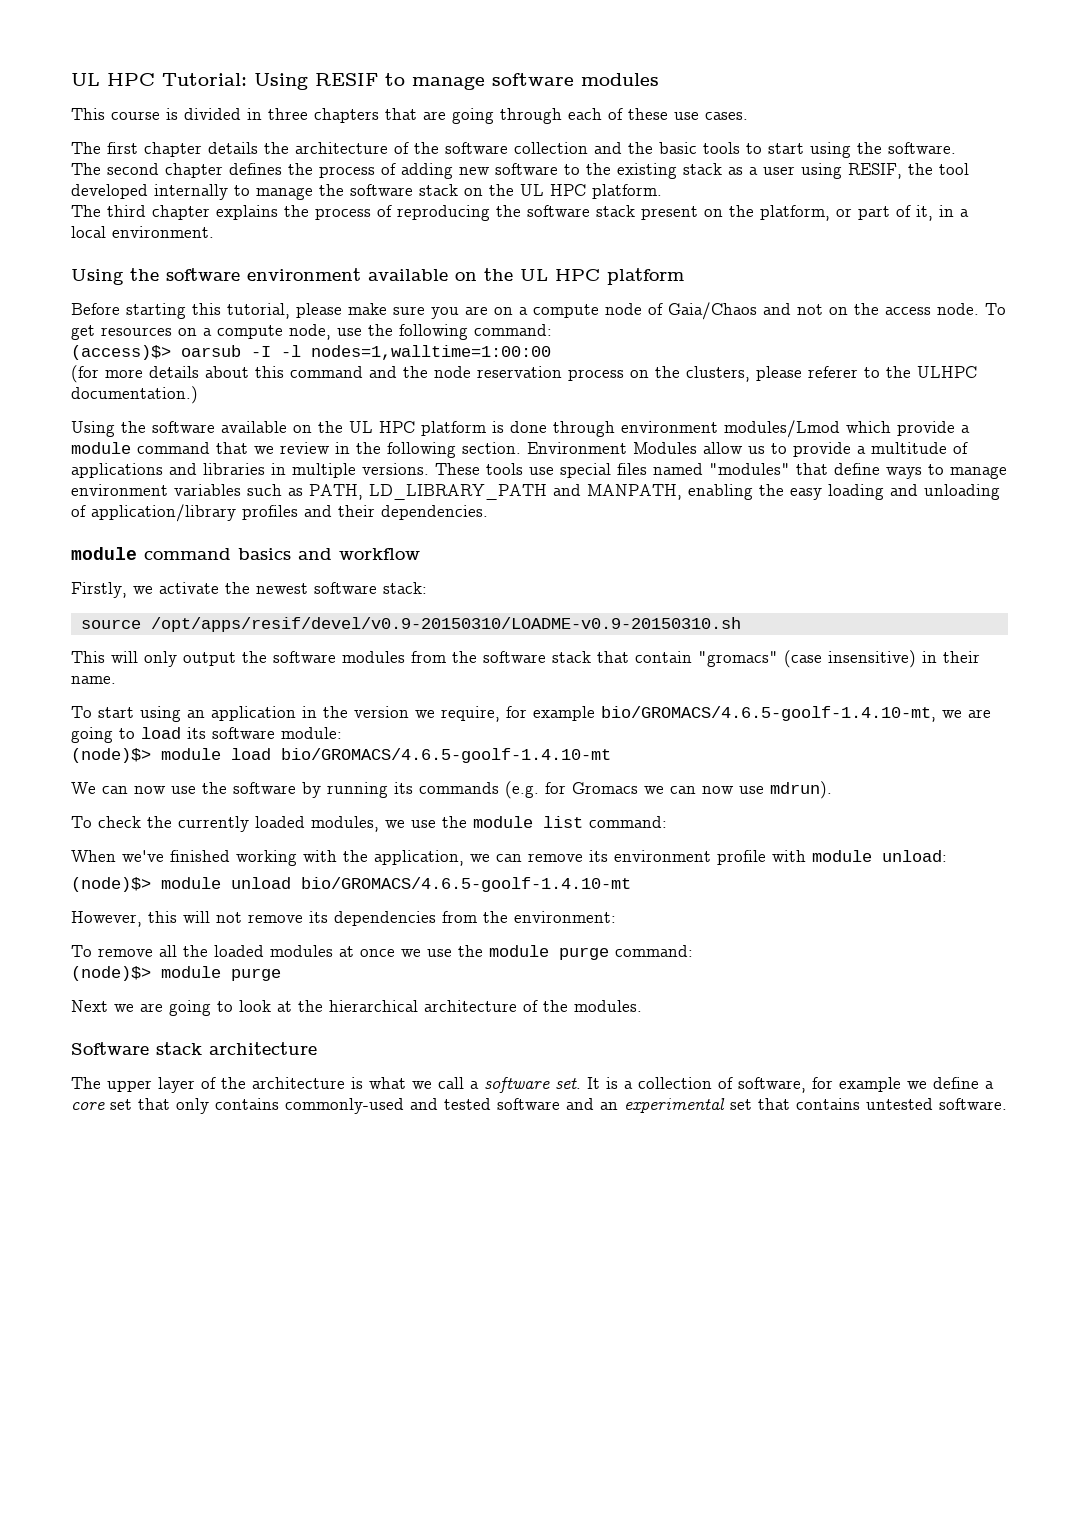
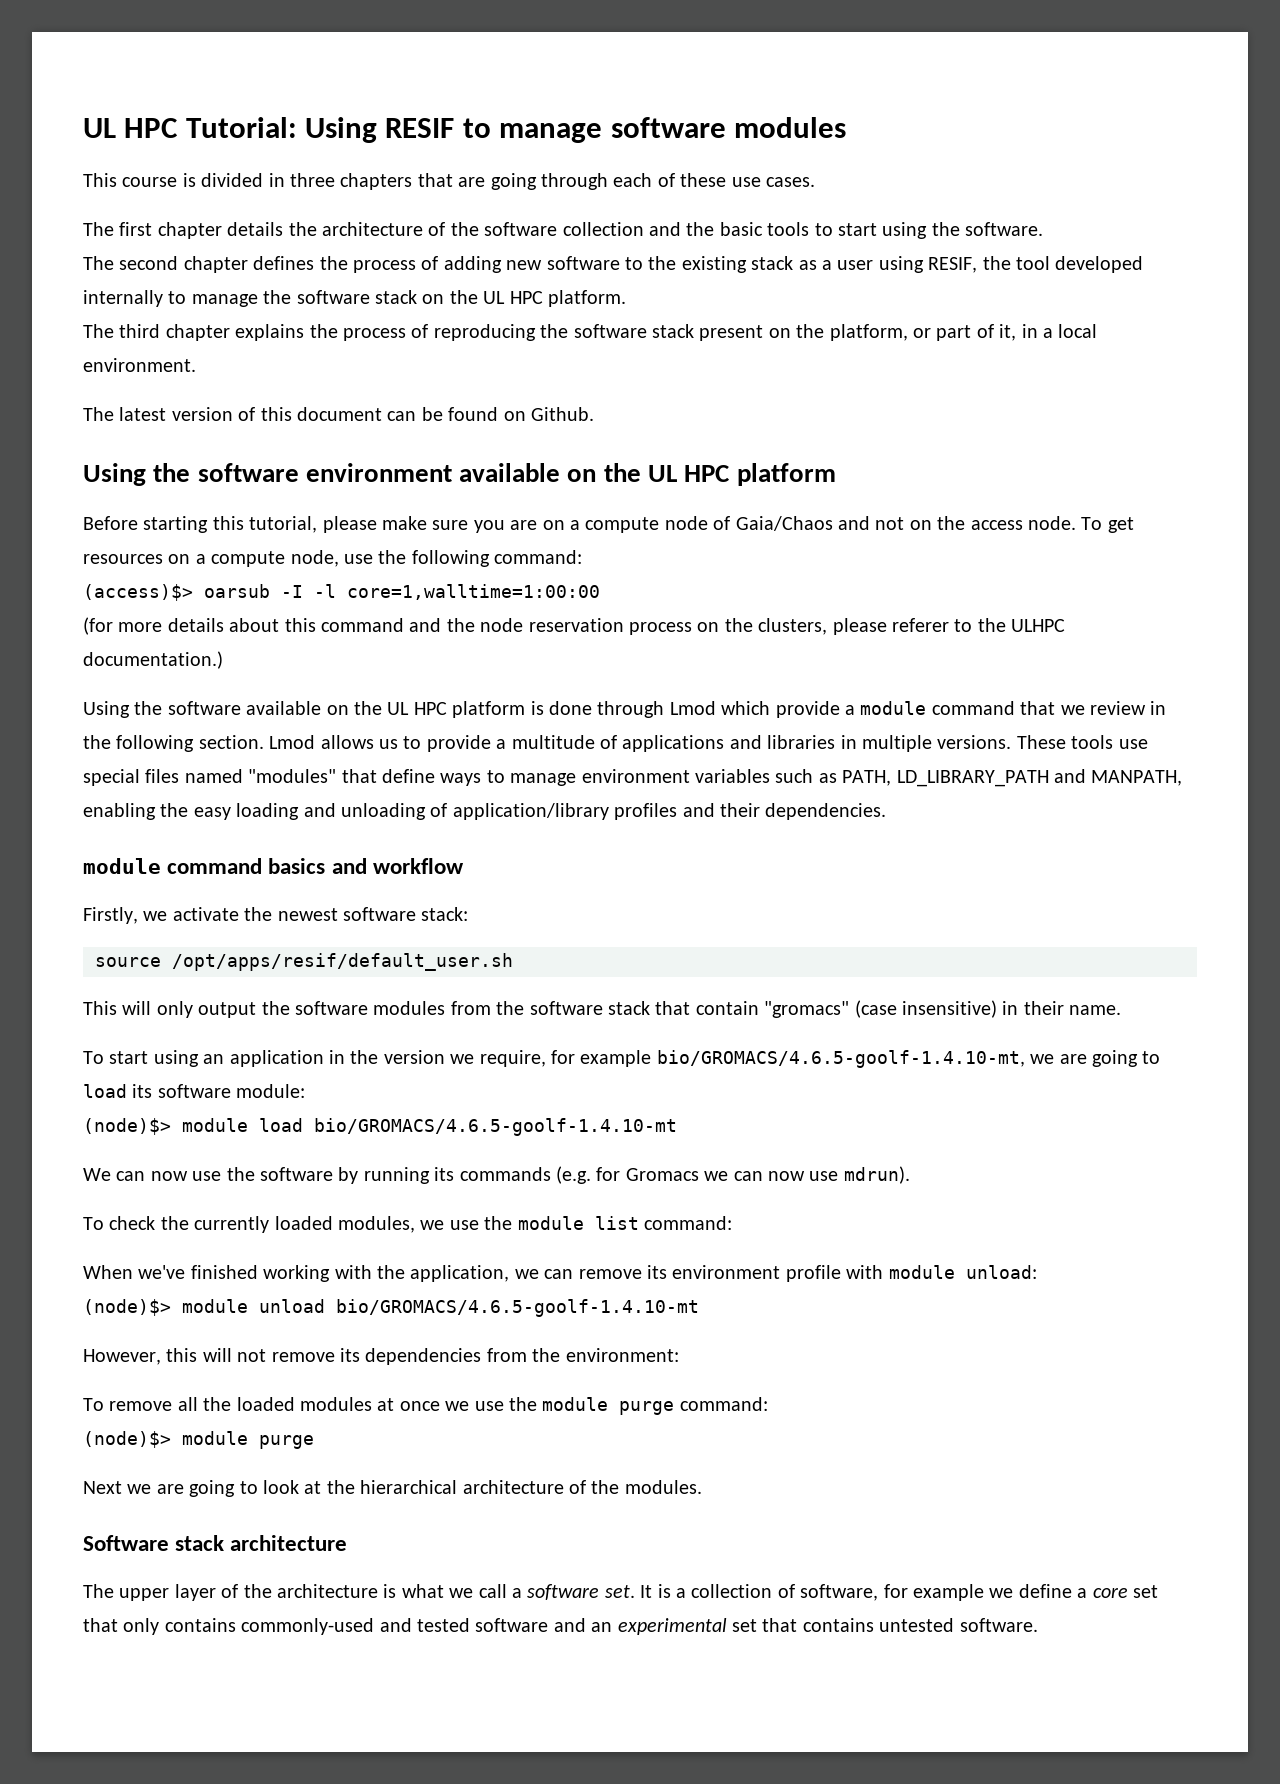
+ The latest version of this document can be found on Github.
- (access)$> oarsub -I -l nodes=1,walltime=1:00:00
+ (access)$> oarsub -I -l core=1,walltime=1:00:00
- Using the software available on the UL HPC platform is done through environment modules/Lmod which provide a module command that we review in the following section.
+ Using the software available on the UL HPC platform is done through Lmod which provide a module command that we review in the following section.
- Environment Modules allow us to provide a multitude of applications and libraries in multiple versions.
+ Lmod allows us to provide a multitude of applications and libraries in multiple versions.
- source /opt/apps/resif/devel/v0.9-20150310/LOADME-v0.9-20150310.sh
+ source /opt/apps/resif/default_user.sh

